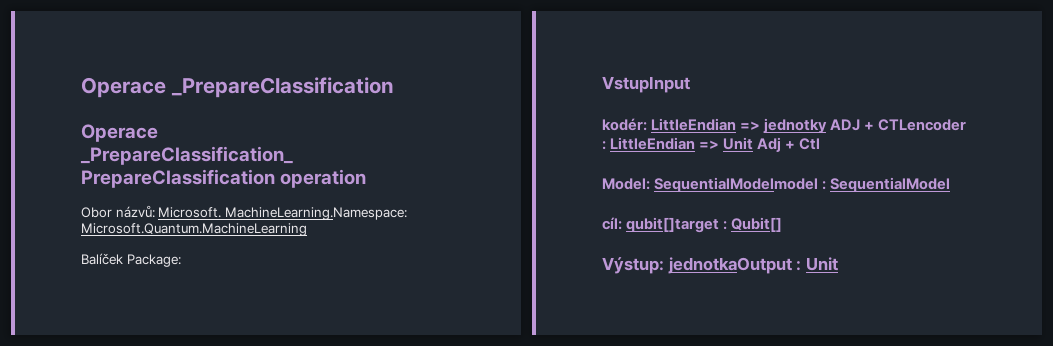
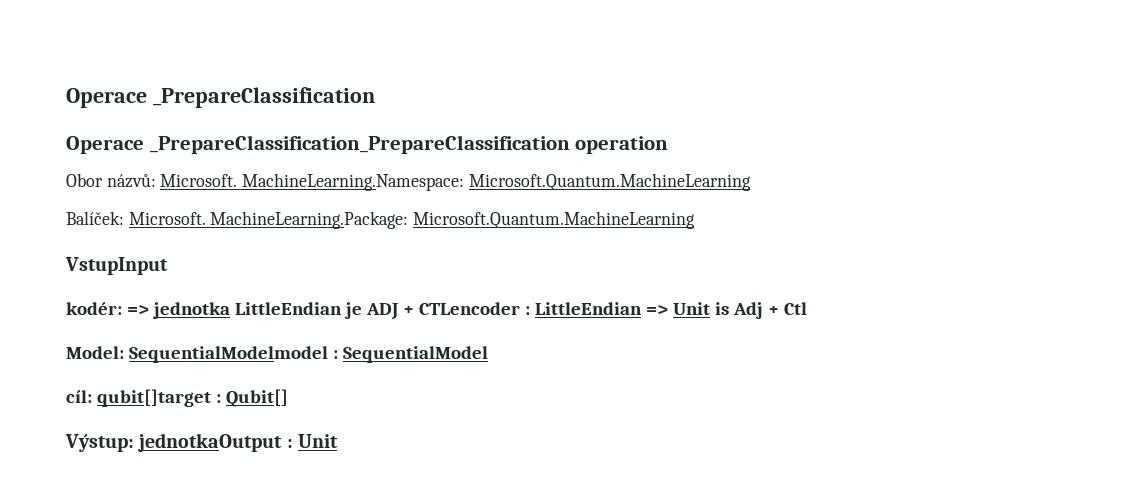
- Balíček Package:
+ Balíček: Microsoft. MachineLearning.Package: Microsoft.Quantum.MachineLearning
  VstupInput
- kodér: LittleEndian => jednotky ADJ + CTLencoder : LittleEndian => Unit Adj + Ctl
+ kodér: => jednotka LittleEndian je ADJ + CTLencoder : LittleEndian => Unit is Adj + Ctl

